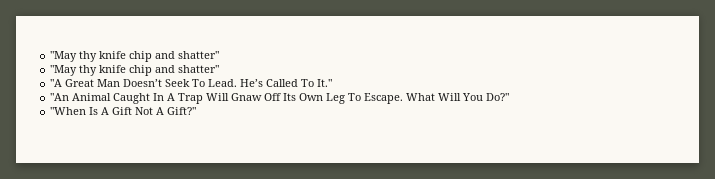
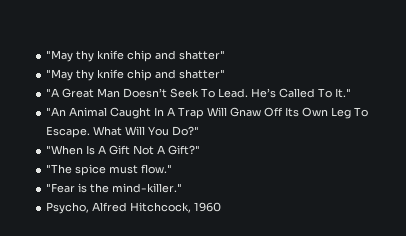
+ "The spice must flow."
+ "Fear is the mind-killer."
+ Psycho, Alfred Hitchcock, 1960

